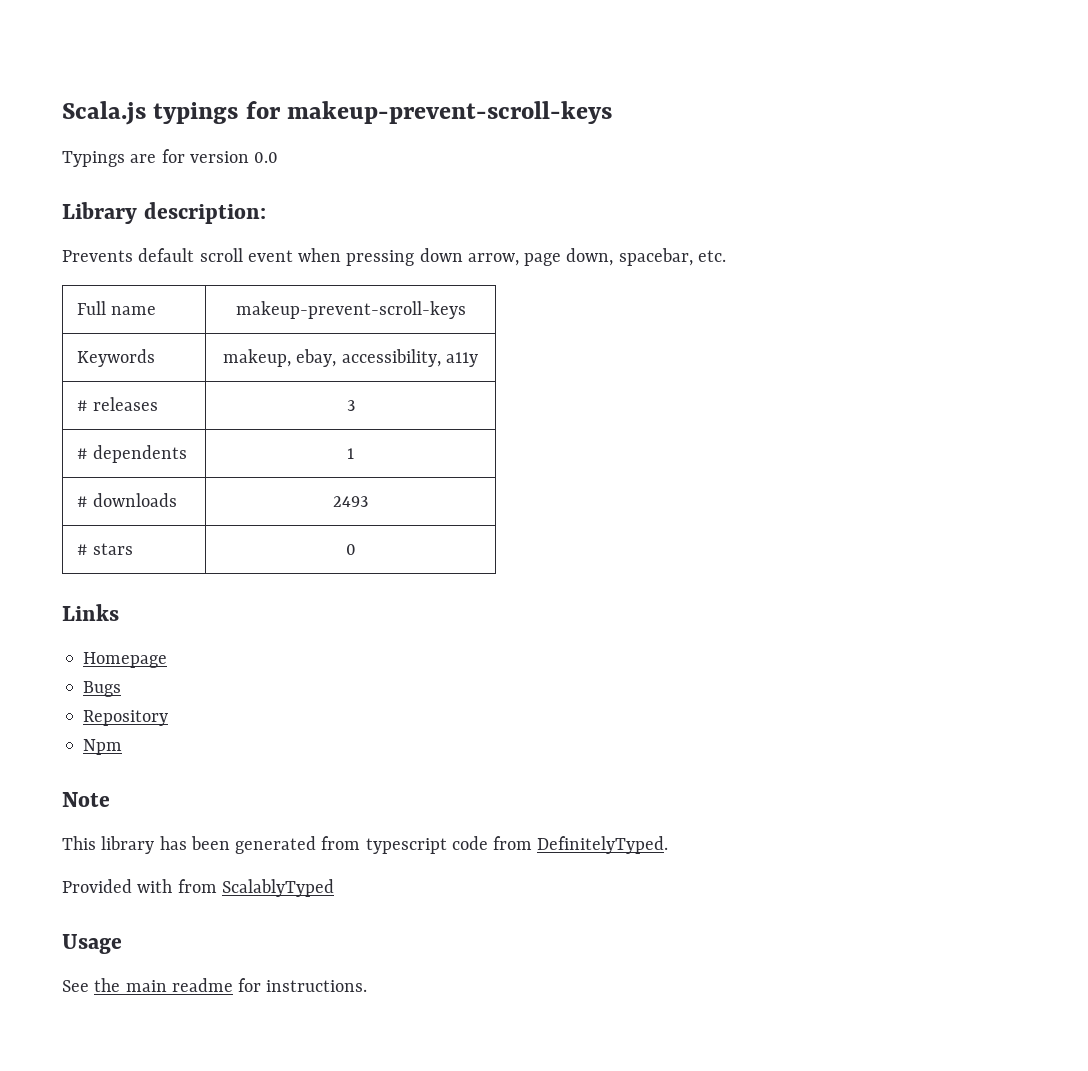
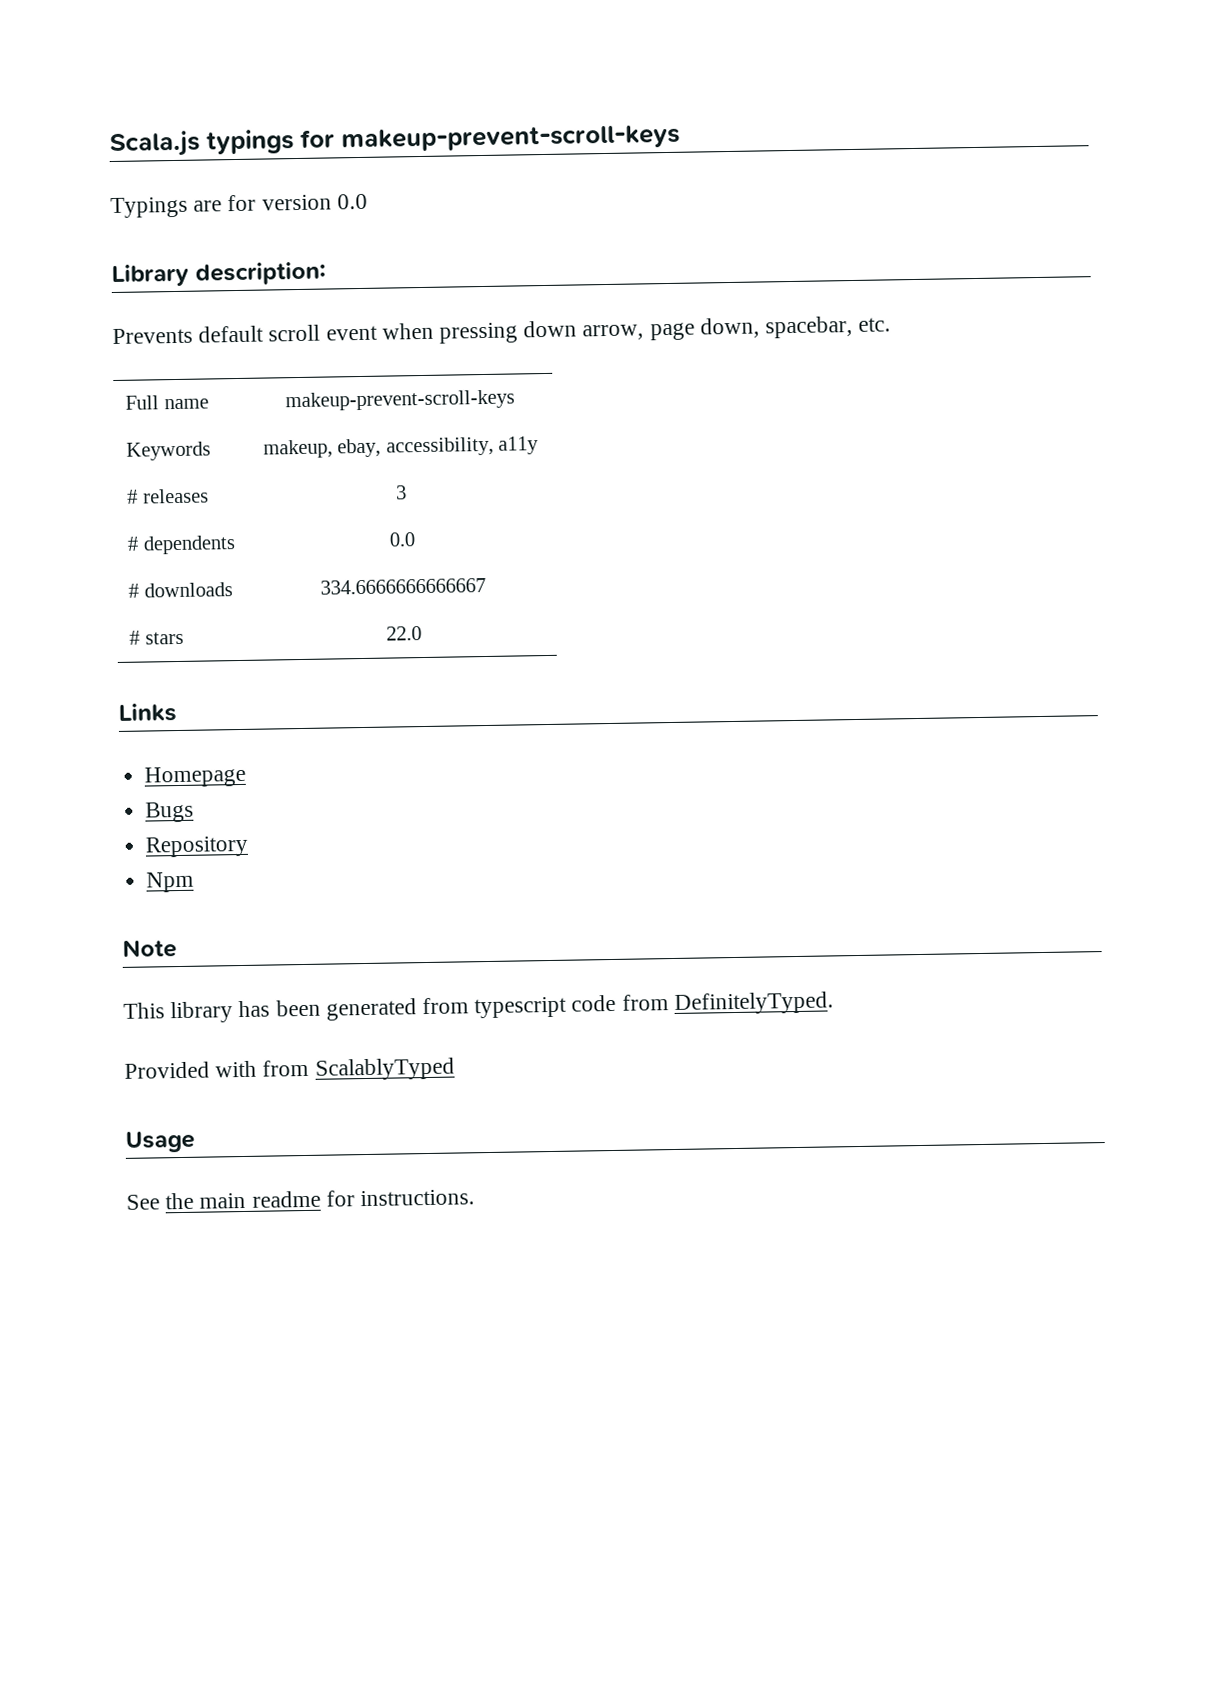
- # dependents | 1
+ # dependents | 0.0
- # downloads | 2493
+ # downloads | 334.6666666666667
- # stars | 0
+ # stars | 22.0

